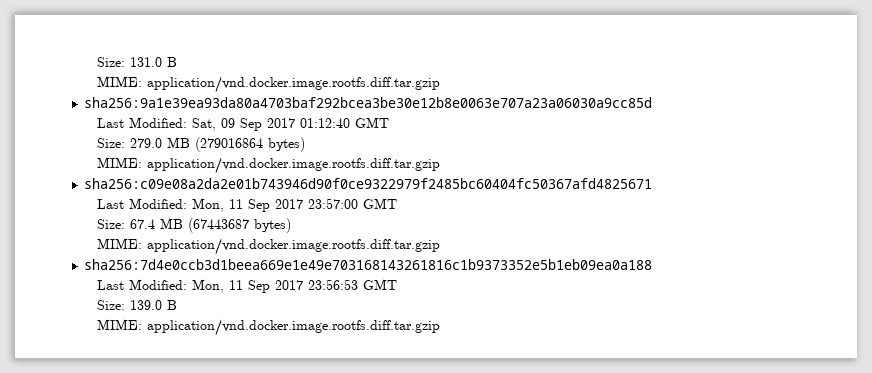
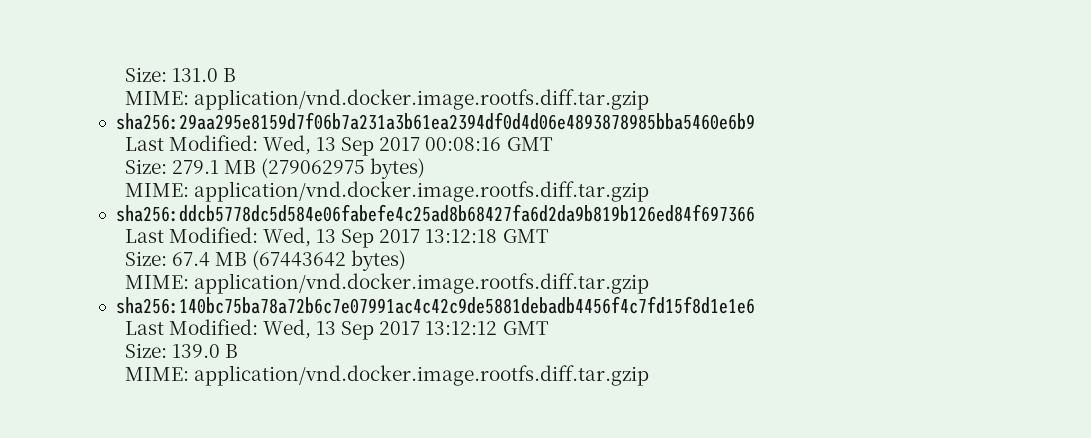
- sha256:9a1e39ea93da80a4703baf292bcea3be30e12b8e0063e707a23a06030a9cc85d
- Last Modified: Sat, 09 Sep 2017 01:12:40 GMT
- Size: 279.0 MB (279016864 bytes)
+ sha256:29aa295e8159d7f06b7a231a3b61ea2394df0d4d06e4893878985bba5460e6b9
+ Last Modified: Wed, 13 Sep 2017 00:08:16 GMT
+ Size: 279.1 MB (279062975 bytes)
  MIME: application/vnd.docker.image.rootfs.diff.tar.gzip
- sha256:c09e08a2da2e01b743946d90f0ce9322979f2485bc60404fc50367afd4825671
- Last Modified: Mon, 11 Sep 2017 23:57:00 GMT
+ sha256:ddcb5778dc5d584e06fabefe4c25ad8b68427fa6d2da9b819b126ed84f697366
+ Last Modified: Wed, 13 Sep 2017 13:12:18 GMT
- Size: 67.4 MB (67443687 bytes)
+ Size: 67.4 MB (67443642 bytes)
  MIME: application/vnd.docker.image.rootfs.diff.tar.gzip
- sha256:7d4e0ccb3d1beea669e1e49e703168143261816c1b9373352e5b1eb09ea0a188
- Last Modified: Mon, 11 Sep 2017 23:56:53 GMT
+ sha256:140bc75ba78a72b6c7e07991ac4c42c9de5881debadb4456f4c7fd15f8d1e1e6
+ Last Modified: Wed, 13 Sep 2017 13:12:12 GMT

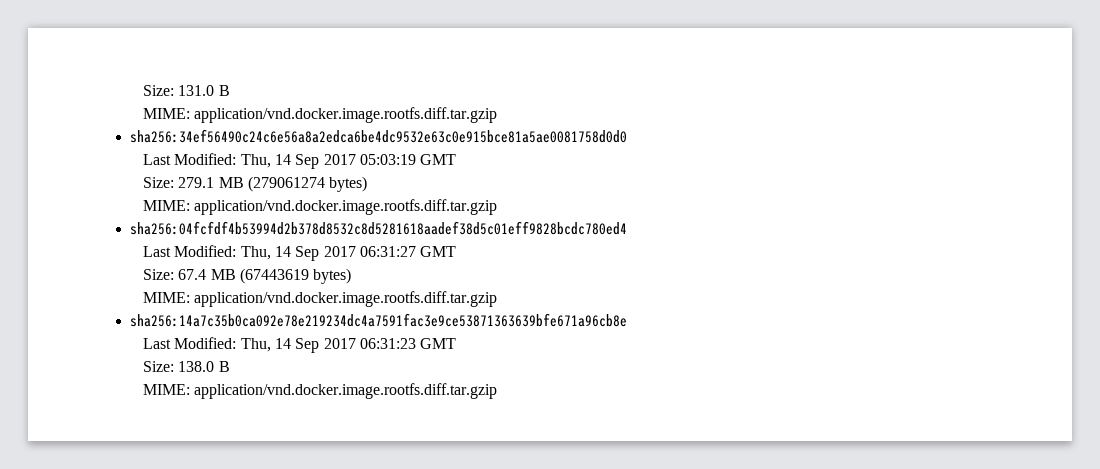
- sha256:29aa295e8159d7f06b7a231a3b61ea2394df0d4d06e4893878985bba5460e6b9
- Last Modified: Wed, 13 Sep 2017 00:08:16 GMT
+ sha256:34ef56490c24c6e56a8a2edca6be4dc9532e63c0e915bce81a5ae0081758d0d0
+ Last Modified: Thu, 14 Sep 2017 05:03:19 GMT
- Size: 279.1 MB (279062975 bytes)
+ Size: 279.1 MB (279061274 bytes)
  MIME: application/vnd.docker.image.rootfs.diff.tar.gzip
- sha256:ddcb5778dc5d584e06fabefe4c25ad8b68427fa6d2da9b819b126ed84f697366
- Last Modified: Wed, 13 Sep 2017 13:12:18 GMT
+ sha256:04fcfdf4b53994d2b378d8532c8d5281618aadef38d5c01eff9828bcdc780ed4
+ Last Modified: Thu, 14 Sep 2017 06:31:27 GMT
- Size: 67.4 MB (67443642 bytes)
+ Size: 67.4 MB (67443619 bytes)
  MIME: application/vnd.docker.image.rootfs.diff.tar.gzip
- sha256:140bc75ba78a72b6c7e07991ac4c42c9de5881debadb4456f4c7fd15f8d1e1e6
- Last Modified: Wed, 13 Sep 2017 13:12:12 GMT
- Size: 139.0 B
+ sha256:14a7c35b0ca092e78e219234dc4a7591fac3e9ce53871363639bfe671a96cb8e
+ Last Modified: Thu, 14 Sep 2017 06:31:23 GMT
+ Size: 138.0 B

